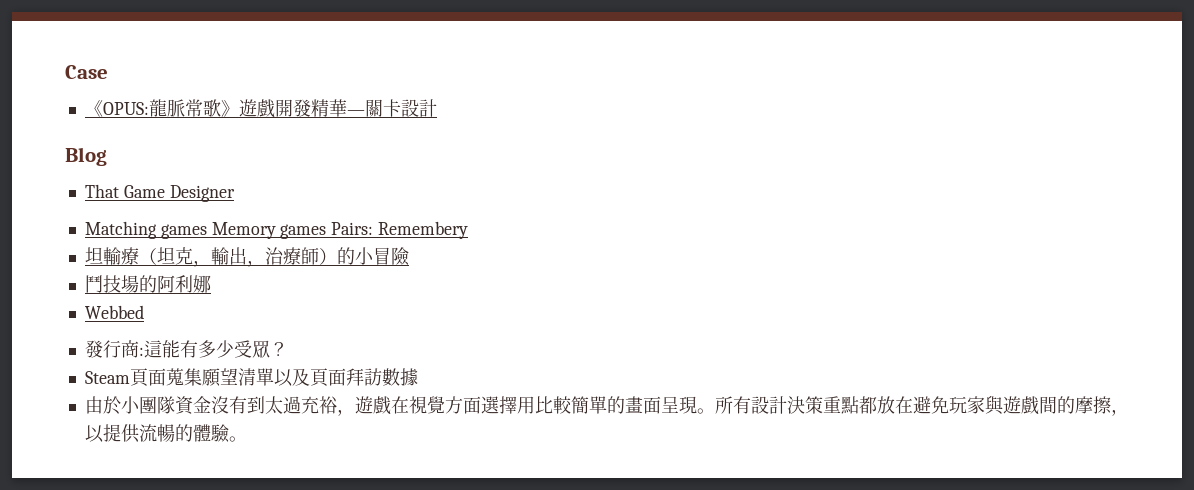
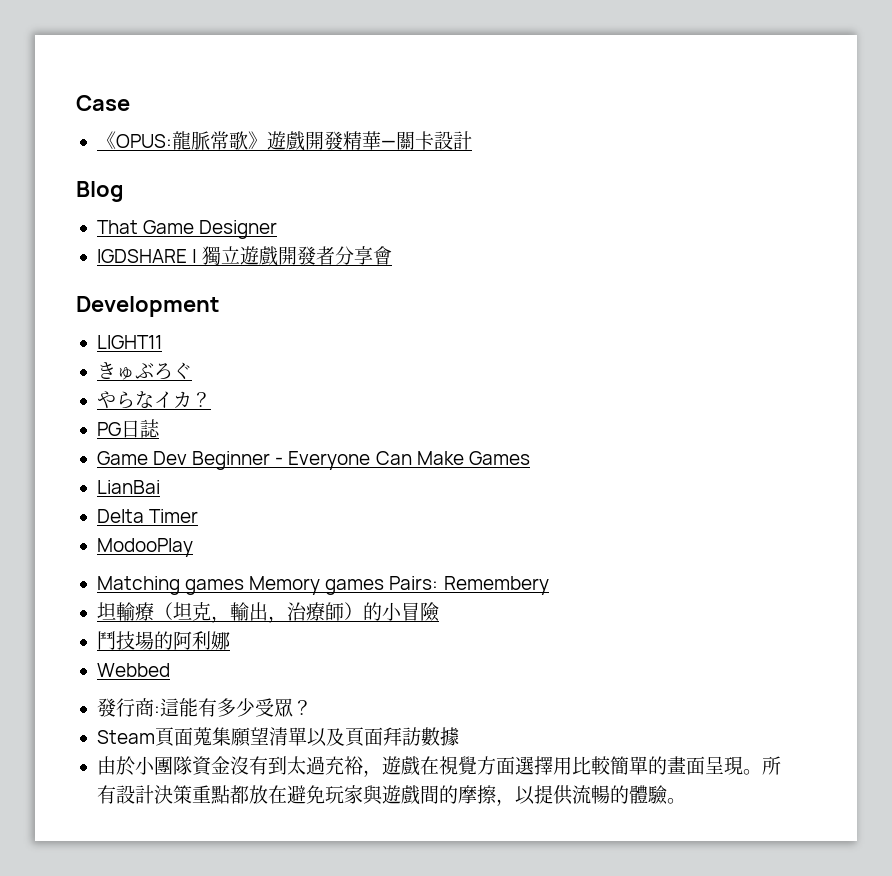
+ IGDSHARE | 獨立遊戲開發者分享會
+ Development
+ LIGHT11
+ きゅぶろぐ
+ やらなイカ？
+ PG日誌
+ Game Dev Beginner - Everyone Can Make Games
+ LianBai
+ Delta Timer
+ ModooPlay

